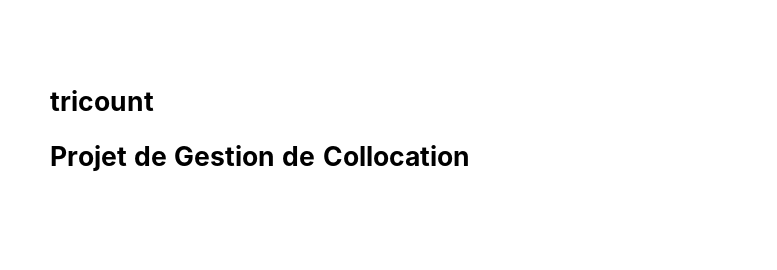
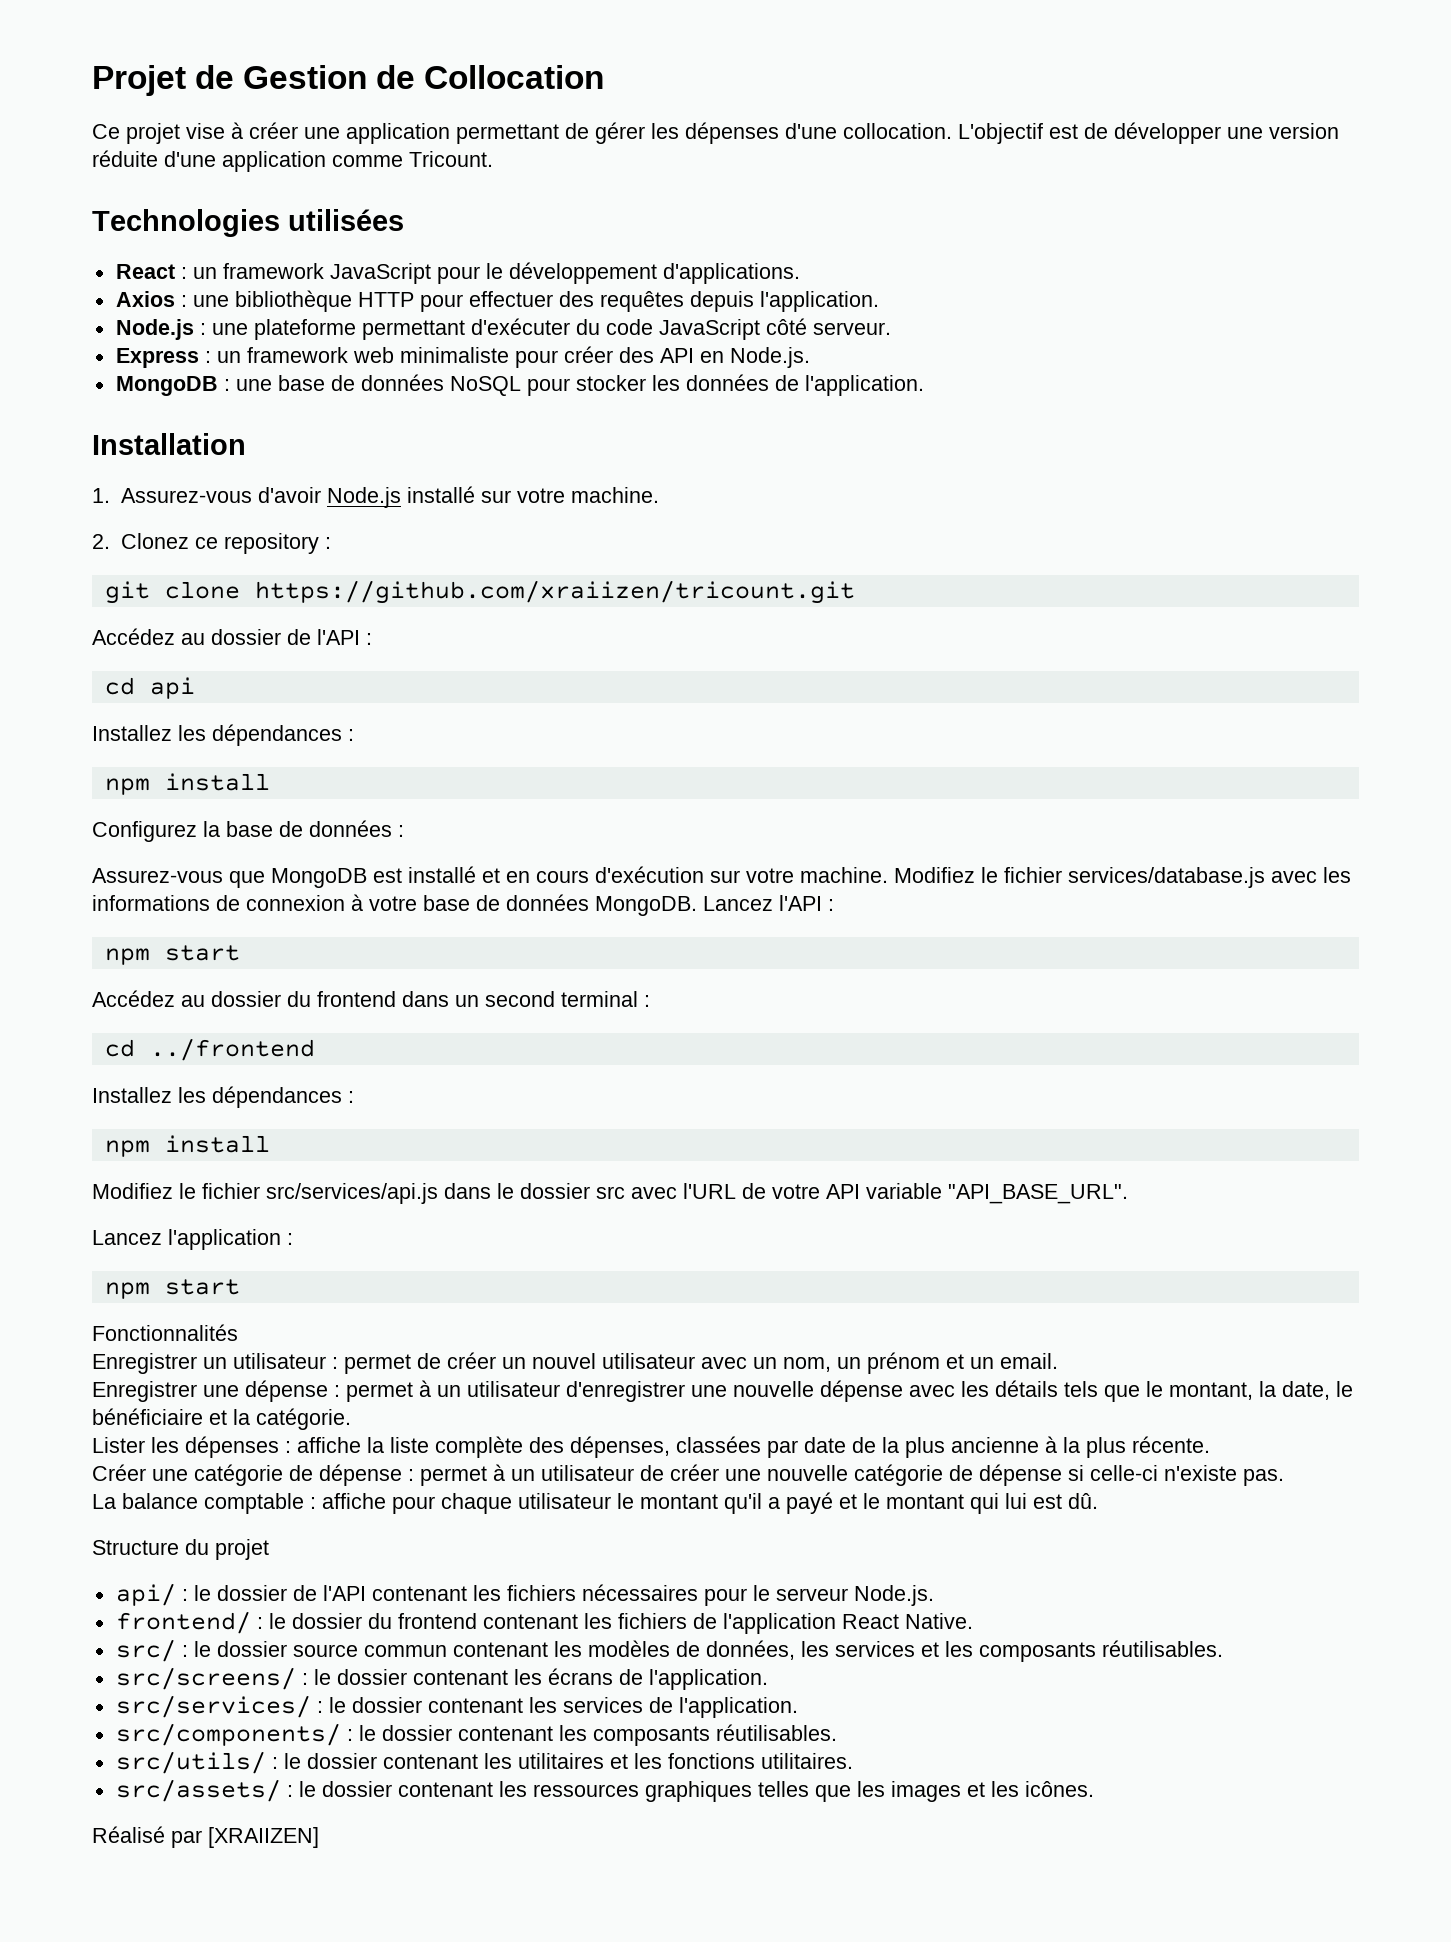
- tricount
+ Ce projet vise à créer une application permettant de gérer les dépenses d'une collocation. L'objectif est de développer une version réduite d'une application comme Tricount.
+ Technologies utilisées
+ React : un framework JavaScript pour le développement d'applications.
+ Axios : une bibliothèque HTTP pour effectuer des requêtes depuis l'application.
+ Node.js : une plateforme permettant d'exécuter du code JavaScript côté serveur.
+ Express : un framework web minimaliste pour créer des API en Node.js.
+ MongoDB : une base de données NoSQL pour stocker les données de l'application.
+ Installation
+ 1. Assurez-vous d'avoir Node.js installé sur votre machine.
+ 2. Clonez ce repository :
+ git clone https://github.com/xraiizen/tricount.git
+ Accédez au dossier de l'API :
+ cd api
+ Installez les dépendances :
+ npm install
+ Configurez la base de données :
+ Assurez-vous que MongoDB est installé et en cours d'exécution sur votre machine. Modifiez le fichier services/database.js avec les informations de connexion à votre base de données MongoDB. Lancez l'API :
+ npm start
+ Accédez au dossier du frontend dans un second terminal :
+ cd ../frontend
+ Installez les dépendances :
+ npm install
+ Modifiez le fichier src/services/api.js dans le dossier src avec l'URL de votre API variable "API_BASE_URL".
+ Lancez l'application :
+ npm start
+ Fonctionnalités
+ Enregistrer un utilisateur : permet de créer un nouvel utilisateur avec un nom, un prénom et un email.
+ Enregistrer une dépense : permet à un utilisateur d'enregistrer une nouvelle dépense avec les détails tels que le montant, la date, le bénéficiaire et la catégorie.
+ Lister les dépenses : affiche la liste complète des dépenses, classées par date de la plus ancienne à la plus récente.
+ Créer une catégorie de dépense : permet à un utilisateur de créer une nouvelle catégorie de dépense si celle-ci n'existe pas.
+ La balance comptable : affiche pour chaque utilisateur le montant qu'il a payé et le montant qui lui est dû.
+ Structure du projet
+ api/ : le dossier de l'API contenant les fichiers nécessaires pour le serveur Node.js.
+ frontend/ : le dossier du frontend contenant les fichiers de l'application React Native.
+ src/ : le dossier source commun contenant les modèles de données, les services et les composants réutilisables.
+ src/screens/ : le dossier contenant les écrans de l'application.
+ src/services/ : le dossier contenant les services de l'application.
+ src/components/ : le dossier contenant les composants réutilisables.
+ src/utils/ : le dossier contenant les utilitaires et les fonctions utilitaires.
+ src/assets/ : le dossier contenant les ressources graphiques telles que les images et les icônes.
+ Réalisé par [XRAIIZEN]

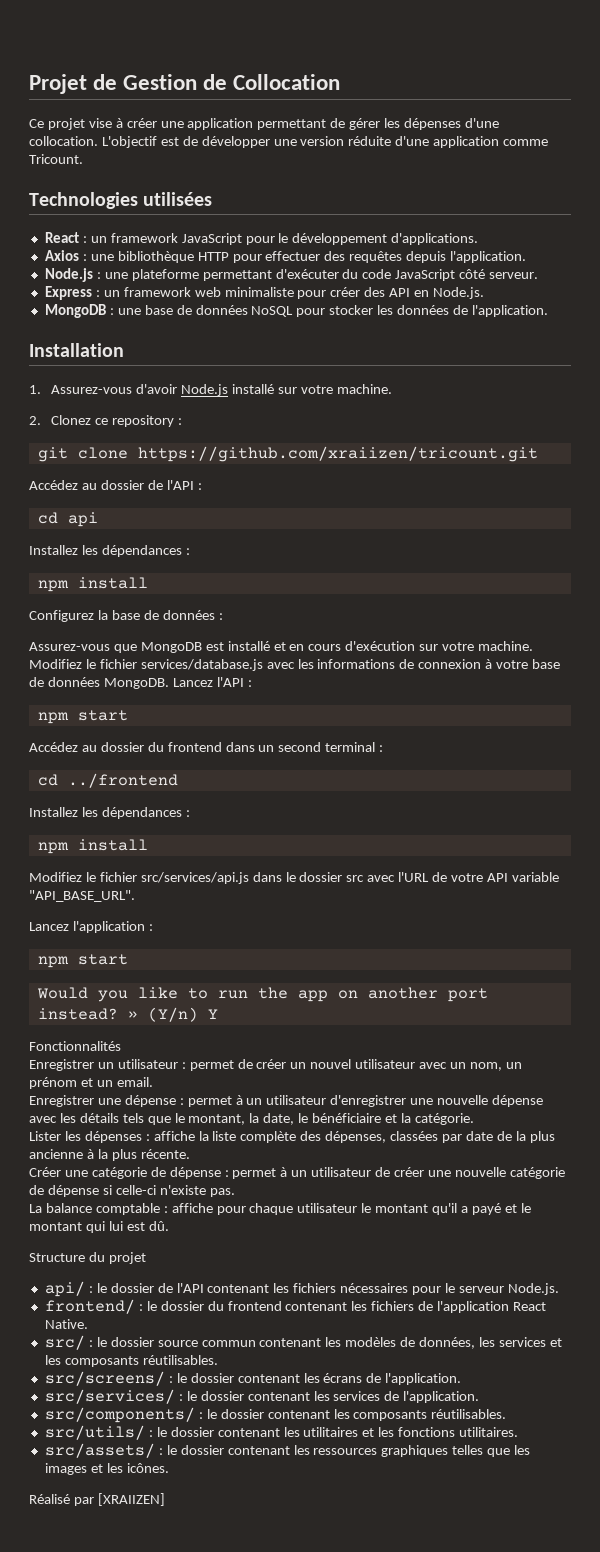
+ Would you like to run the app on another port instead? » (Y/n) Y

